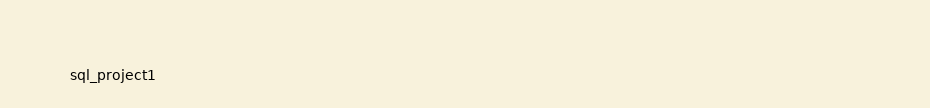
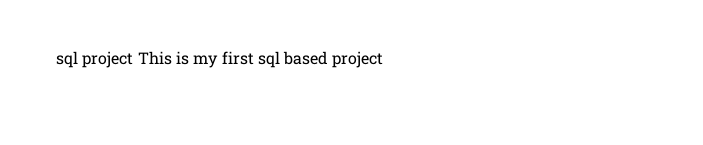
- sql_project1
+ sql project This is my first sql based project

